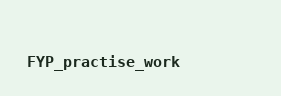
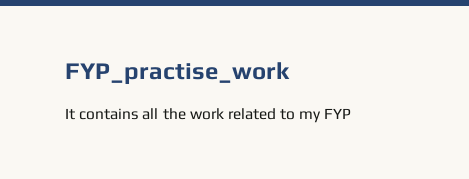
+ It contains all the work related to my FYP

